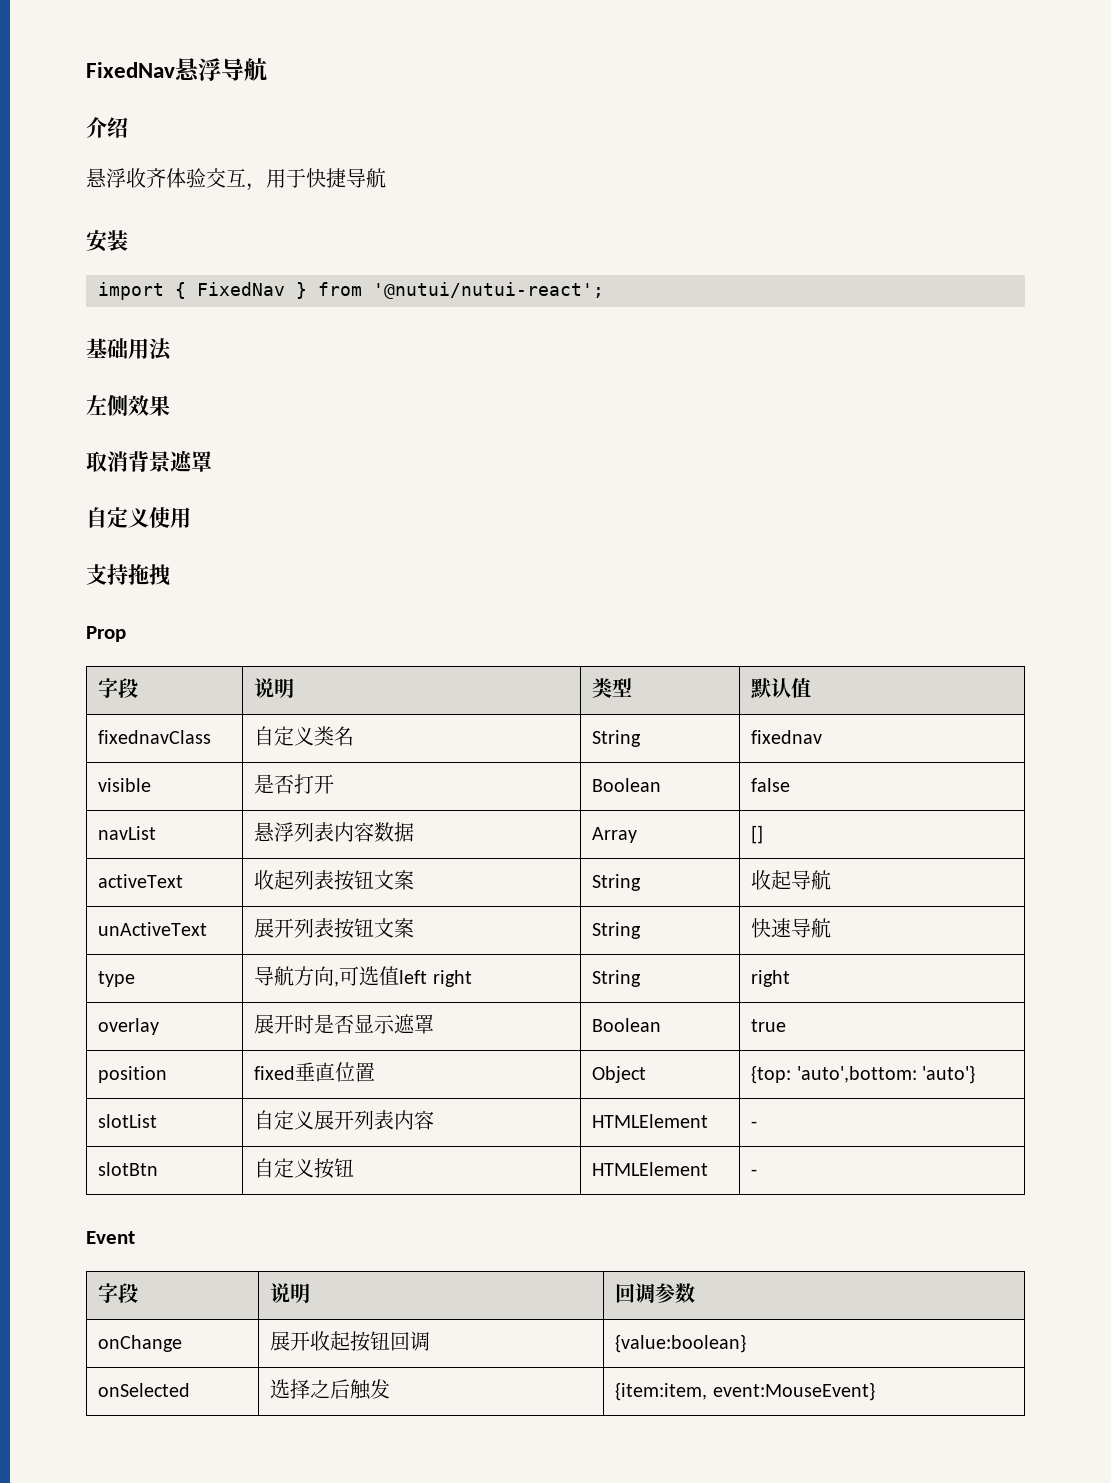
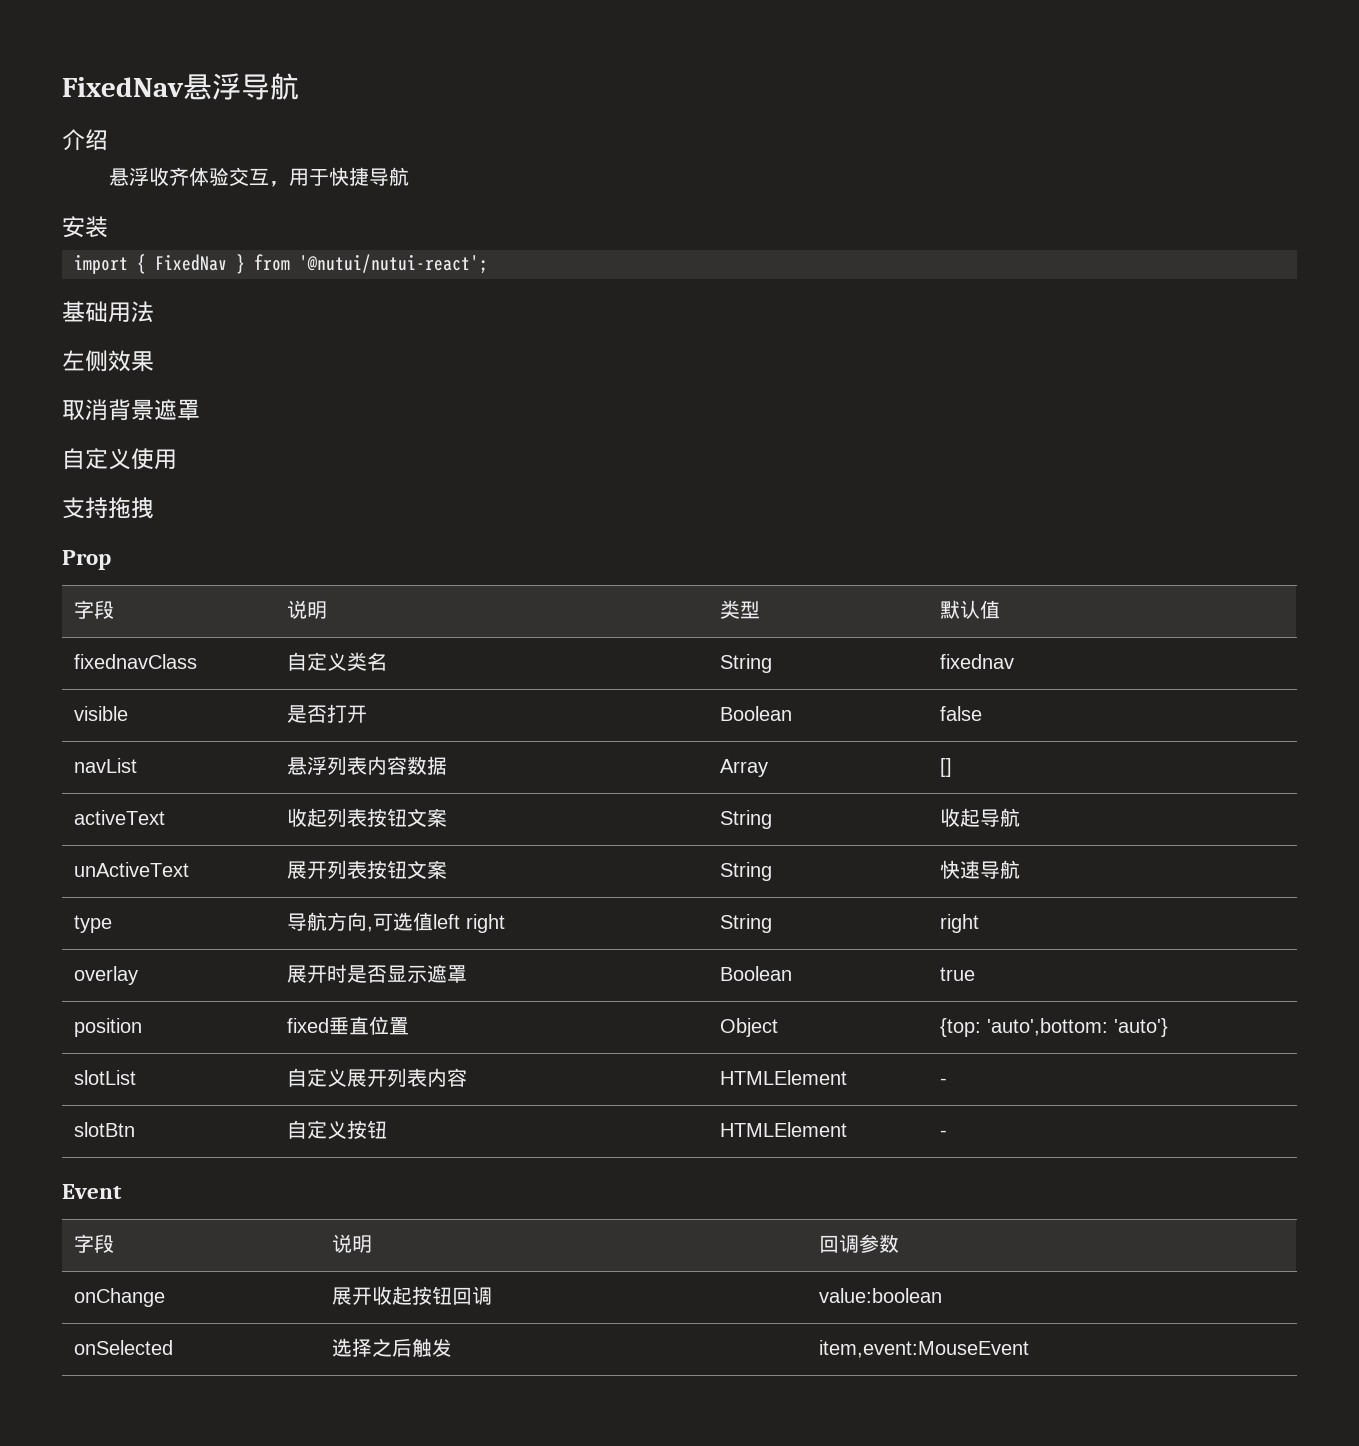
- onChange | 展开收起按钮回调 | {value:boolean}
+ onChange | 展开收起按钮回调 | value:boolean
- onSelected | 选择之后触发 | {item:item, event:MouseEvent}
+ onSelected | 选择之后触发 | item,event:MouseEvent

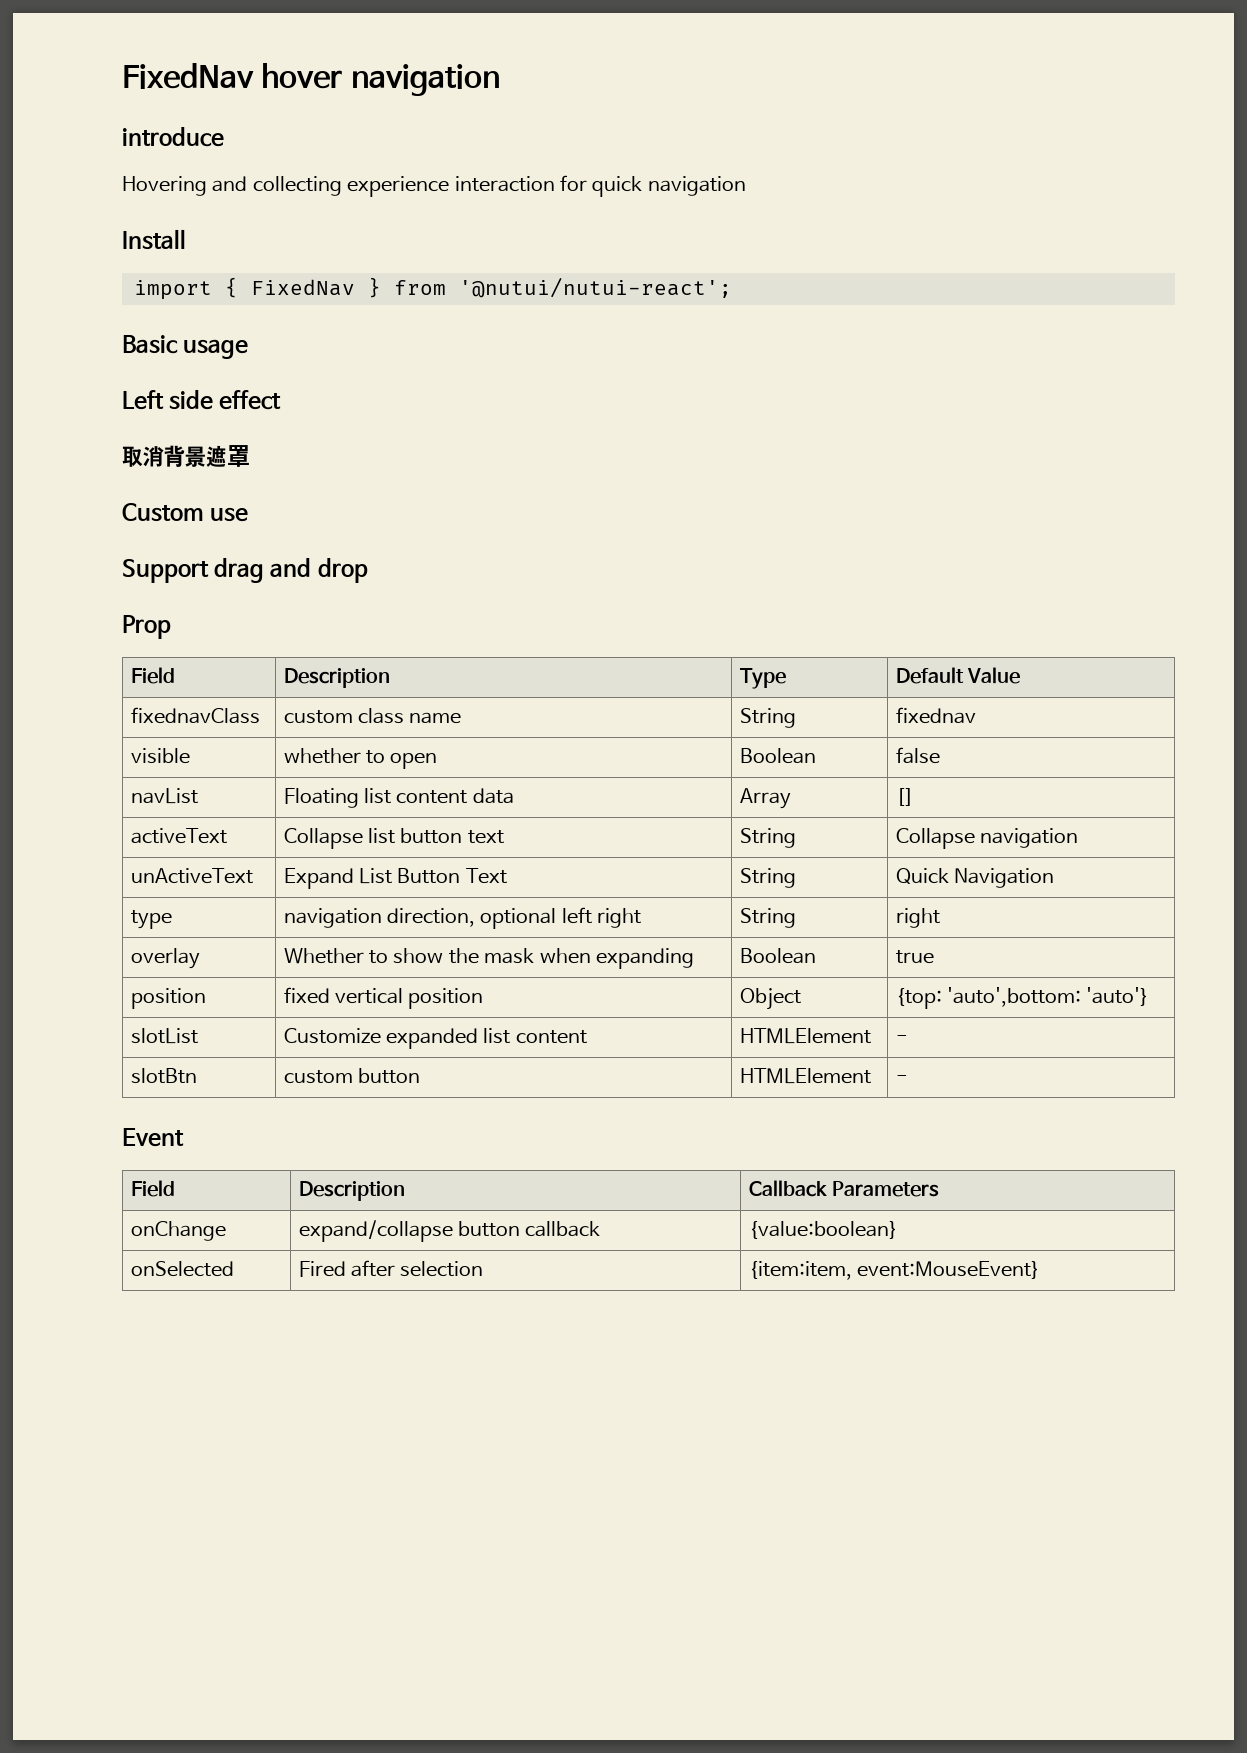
- FixedNav悬浮导航
- 介绍
- 悬浮收齐体验交互，用于快捷导航
- 安装
+ FixedNav hover navigation
+ introduce
+ Hovering and collecting experience interaction for quick navigation
+ Install
- 基础用法
- 左侧效果
+ Basic usage
+ Left side effect
  取消背景遮罩
- 自定义使用
- 支持拖拽
+ Custom use
+ Support drag and drop
  Prop
- 字段 | 说明 | 类型 | 默认值
- fixednavClass | 自定义类名 | String | fixednav
+ Field | Description | Type | Default Value
+ fixednavClass | custom class name | String | fixednav
- visible | 是否打开 | Boolean | false
+ visible | whether to open | Boolean | false
- navList | 悬浮列表内容数据 | Array | []
+ navList | Floating list content data | Array | []
- activeText | 收起列表按钮文案 | String | 收起导航
+ activeText | Collapse list button text | String | Collapse navigation
- unActiveText | 展开列表按钮文案 | String | 快速导航
+ unActiveText | Expand List Button Text | String | Quick Navigation
- type | 导航方向,可选值left right | String | right
+ type | navigation direction, optional left right | String | right
- overlay | 展开时是否显示遮罩 | Boolean | true
+ overlay | Whether to show the mask when expanding | Boolean | true
- position | fixed垂直位置 | Object | {top: 'auto',bottom: 'auto'}
+ position | fixed vertical position | Object | {top: 'auto',bottom: 'auto'}
- slotList | 自定义展开列表内容 | HTMLElement | -
+ slotList | Customize expanded list content | HTMLElement | -
- slotBtn | 自定义按钮 | HTMLElement | -
+ slotBtn | custom button | HTMLElement | -
- 字段 | 说明 | 回调参数
- onChange | 展开收起按钮回调 | value:boolean
- onSelected | 选择之后触发 | item,event:MouseEvent
+ Field | Description | Callback Parameters
+ onChange | expand/collapse button callback | {value:boolean}
+ onSelected | Fired after selection | {item:item, event:MouseEvent}

